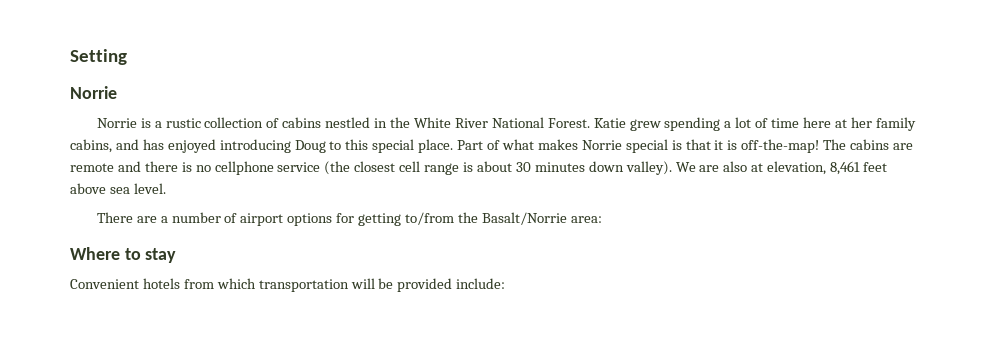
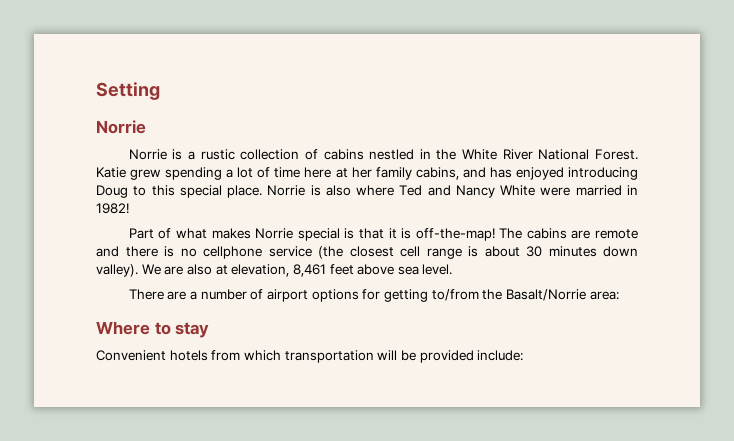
- Katie grew spending a lot of time here at her family cabins, and has enjoyed introducing Doug to this special place. Part of what makes Norrie special is that it is off-the-map!
+ Katie grew spending a lot of time here at her family cabins, and has enjoyed introducing Doug to this special place. Norrie is also where Ted and Nancy White were married in 1982!
+ Part of what makes Norrie special is that it is off-the-map!

